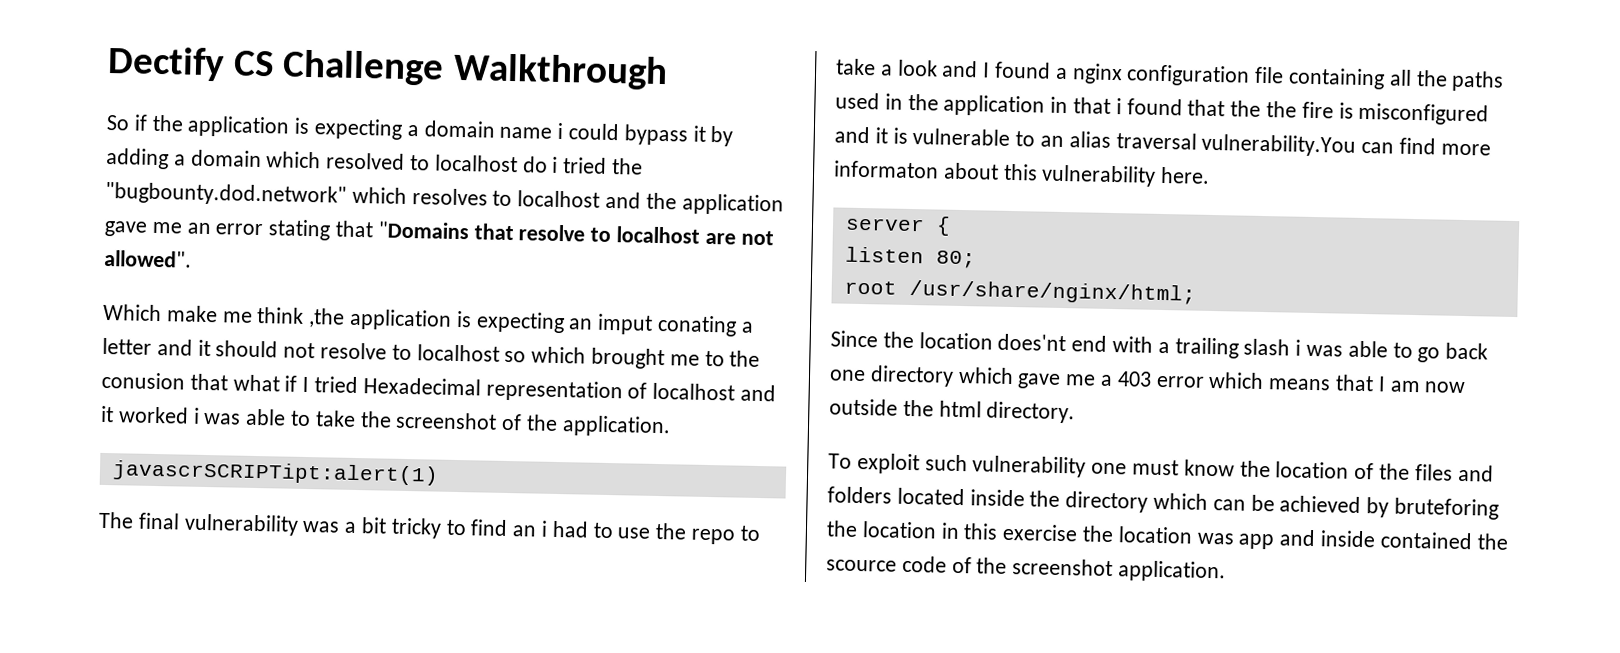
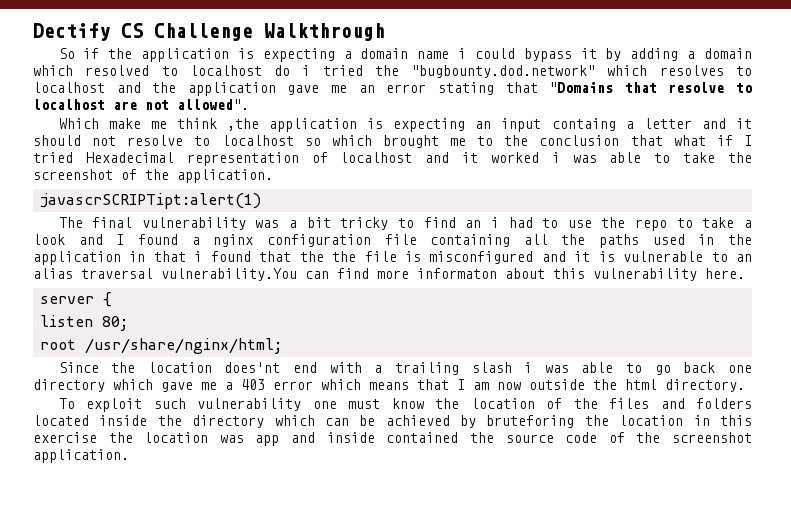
- Which make me think ,the application is expecting an imput conating a letter and it should not resolve to localhost so which brought me to the conusion that what if I tried Hexadecimal representation of localhost and it worked i was able to take the screenshot of the application.
+ Which make me think ,the application is expecting an input containg a letter and it should not resolve to localhost so which brought me to the conclusion that what if I tried Hexadecimal representation of localhost and it worked i was able to take the screenshot of the application.
- The final vulnerability was a bit tricky to find an i had to use the repo to take a look and I found a nginx configuration file containing all the paths used in the application in that i found that the the fire is misconfigured and it is vulnerable to an alias traversal vulnerability.You can find more informaton about this vulnerability here.
+ The final vulnerability was a bit tricky to find an i had to use the repo to take a look and I found a nginx configuration file containing all the paths used in the application in that i found that the the file is misconfigured and it is vulnerable to an alias traversal vulnerability.You can find more informaton about this vulnerability here.
- To exploit such vulnerability one must know the location of the files and folders located inside the directory which can be achieved by bruteforing the location in this exercise the location was app and inside contained the scource code of the screenshot application.
+ To exploit such vulnerability one must know the location of the files and folders located inside the directory which can be achieved by bruteforing the location in this exercise the location was app and inside contained the source code of the screenshot application.

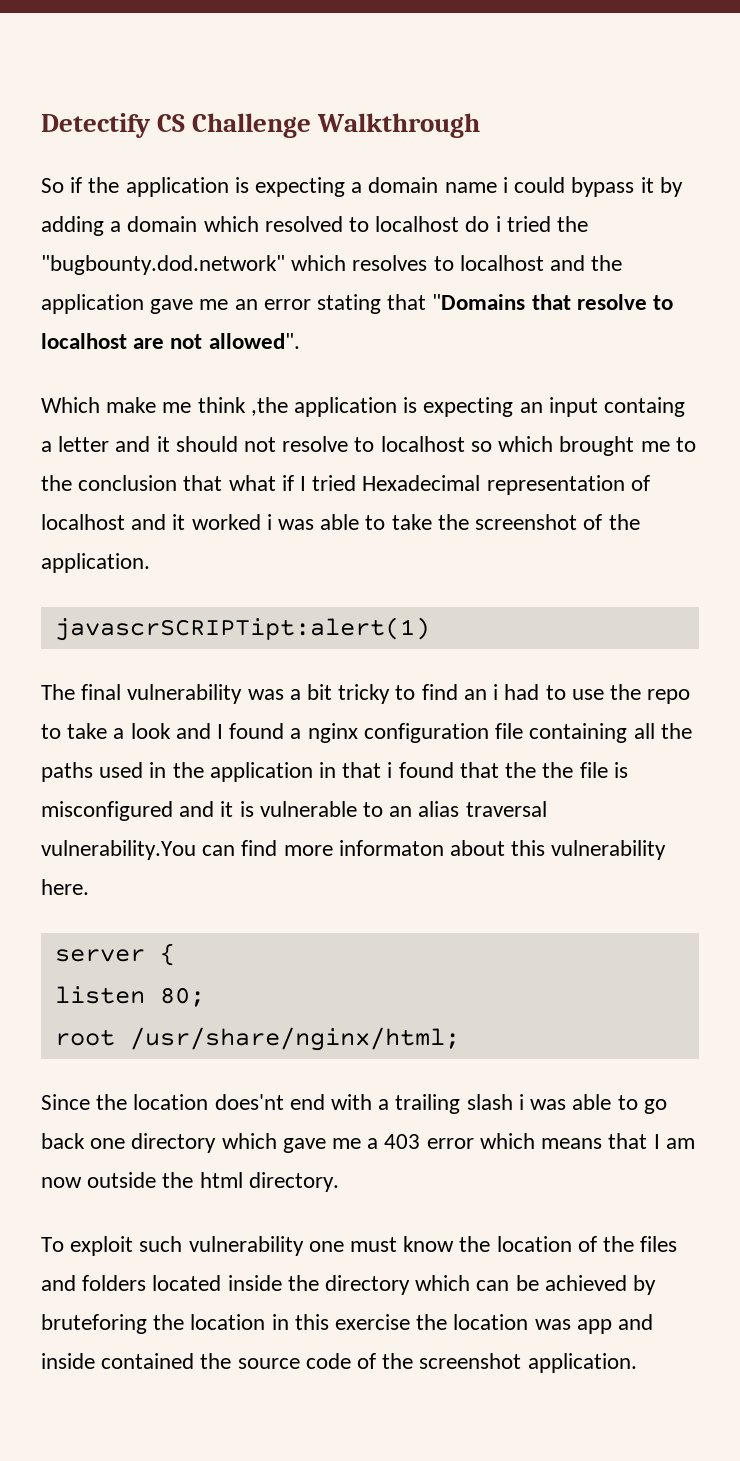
- Dectify CS Challenge Walkthrough
+ Detectify CS Challenge Walkthrough

